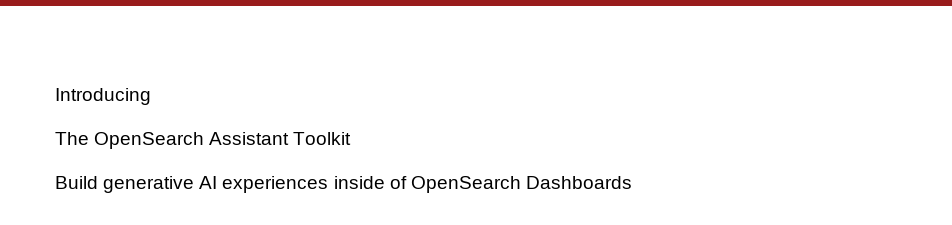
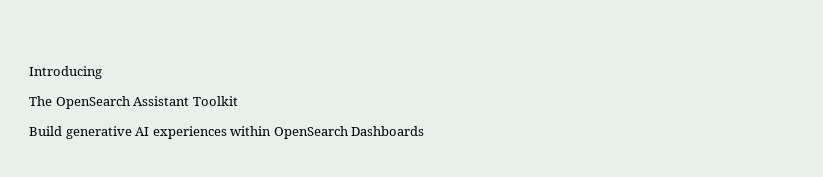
- Build generative AI experiences inside of OpenSearch Dashboards
+ Build generative AI experiences within OpenSearch Dashboards

